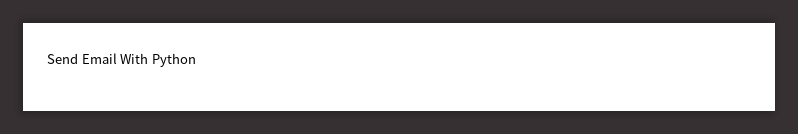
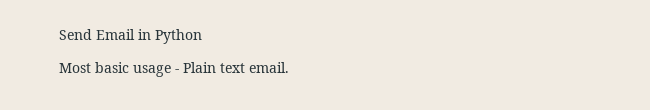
- Send Email With Python
+ Send Email in Python
+ Most basic usage - Plain text email.

